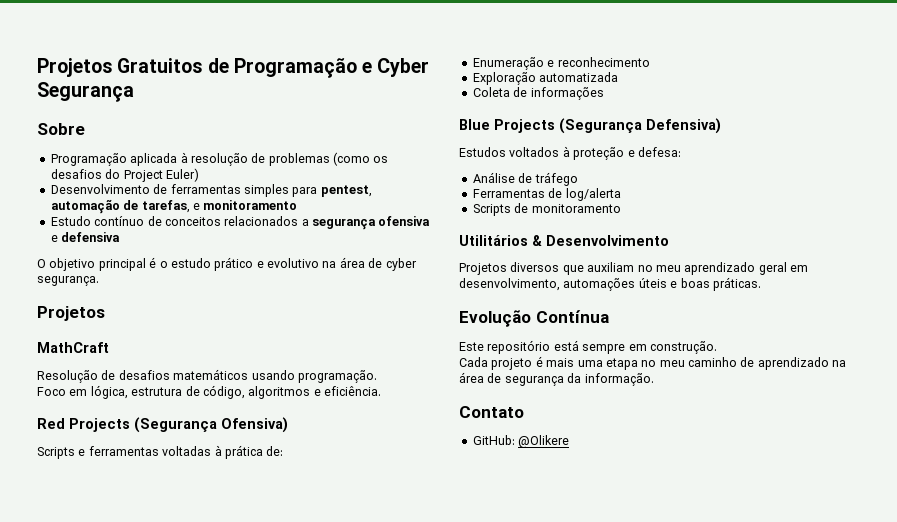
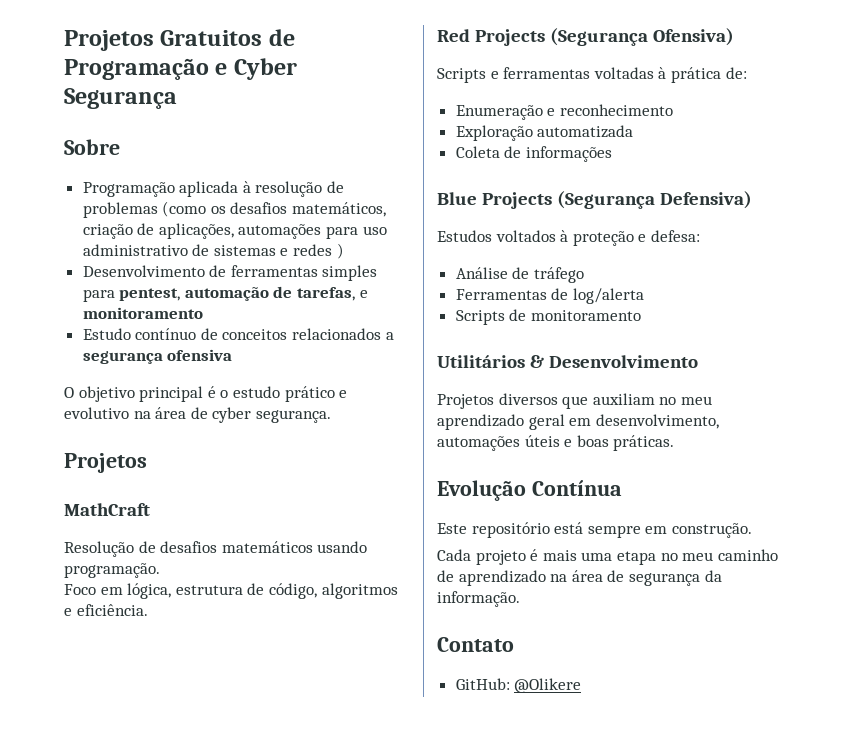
- Programação aplicada à resolução de problemas (como os desafios do Project Euler)
+ Programação aplicada à resolução de problemas (como os desafios matemáticos, criação de aplicações, automações para uso administrativo de sistemas e redes )
- Estudo contínuo de conceitos relacionados a segurança ofensiva e defensiva
+ Estudo contínuo de conceitos relacionados a segurança ofensiva

